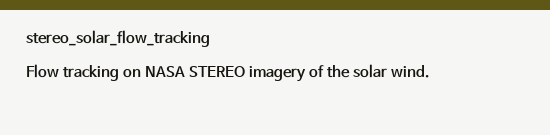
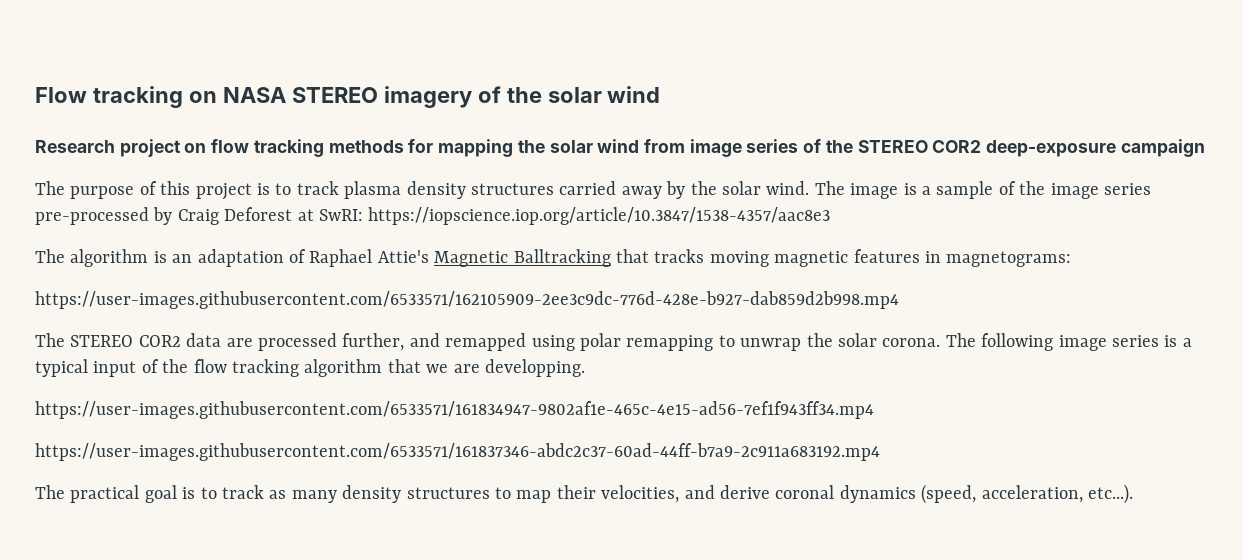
- stereo_solar_flow_tracking
- Flow tracking on NASA STEREO imagery of the solar wind.
+ Flow tracking on NASA STEREO imagery of the solar wind
+ Research project on flow tracking methods for mapping the solar wind from image series of the STEREO COR2 deep-exposure campaign
+ The purpose of this project is to track plasma density structures carried away by the solar wind. The image is a sample of the image series pre-processed by Craig Deforest at SwRI: https://iopscience.iop.org/article/10.3847/1538-4357/aac8e3
+ The algorithm is an adaptation of Raphael Attie's Magnetic Balltracking that tracks moving magnetic features in magnetograms:
+ https://user-images.githubusercontent.com/6533571/162105909-2ee3c9dc-776d-428e-b927-dab859d2b998.mp4
+ The STEREO COR2 data are processed further, and remapped using polar remapping to unwrap the solar corona. The following image series is a typical input of the flow tracking algorithm that we are developping.
+ https://user-images.githubusercontent.com/6533571/161834947-9802af1e-465c-4e15-ad56-7ef1f943ff34.mp4
+ https://user-images.githubusercontent.com/6533571/161837346-abdc2c37-60ad-44ff-b7a9-2c911a683192.mp4
+ The practical goal is to track as many density structures to map their velocities, and derive coronal dynamics (speed, acceleration, etc...).

